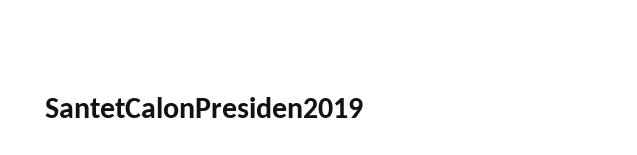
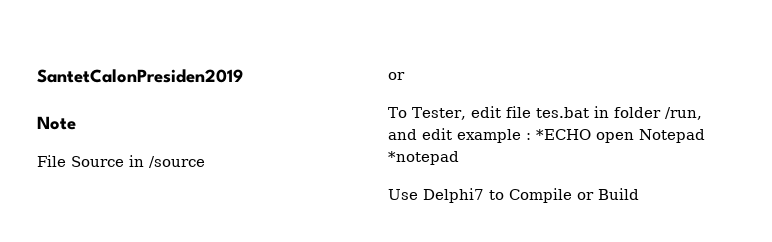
+ Note
+ File Source in /source
+ or
+ To Tester, edit file tes.bat in folder /run, and edit example : *ECHO open Notepad *notepad
+ Use Delphi7 to Compile or Build

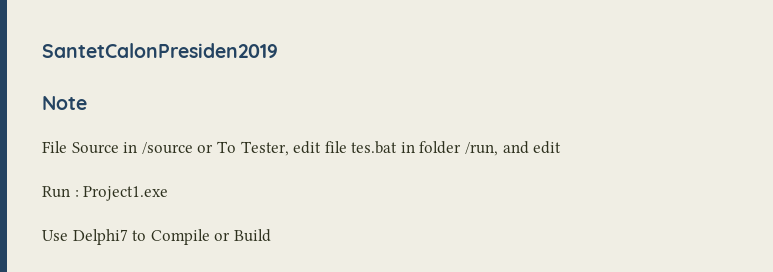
- File Source in /source
- or
- To Tester, edit file tes.bat in folder /run, and edit example : *ECHO open Notepad *notepad
+ File Source in /source or To Tester, edit file tes.bat in folder /run, and edit
+ Run : Project1.exe

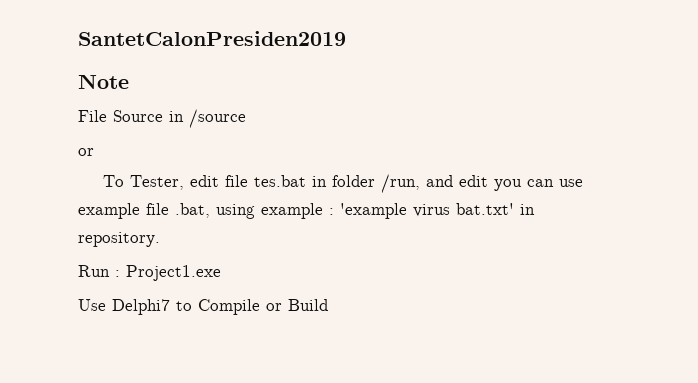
- File Source in /source or To Tester, edit file tes.bat in folder /run, and edit
+ File Source in /source
+ or
+ To Tester, edit file tes.bat in folder /run, and edit you can use example file .bat, using example : 'example virus bat.txt' in repository.

